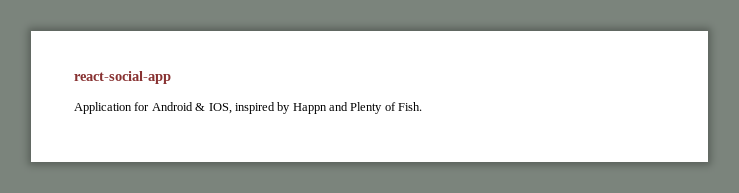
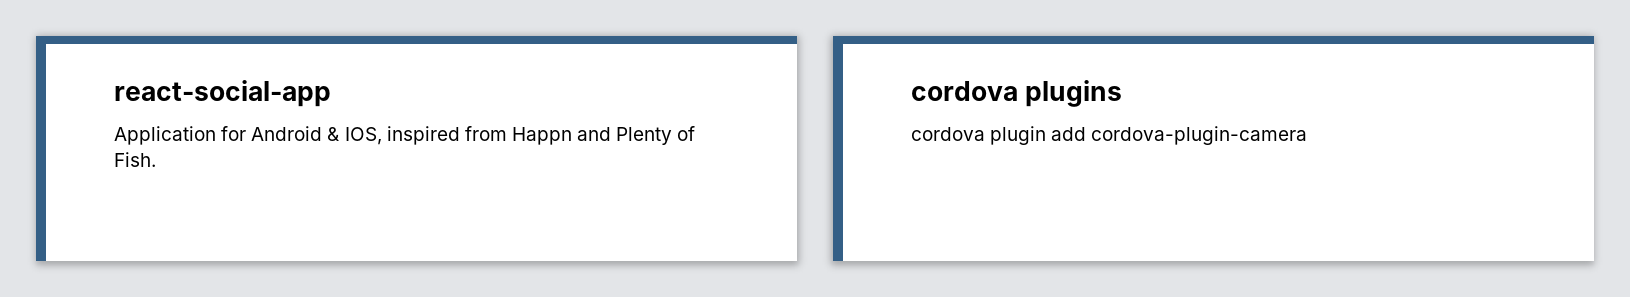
- Application for Android & IOS, inspired by Happn and Plenty of Fish.
+ Application for Android & IOS, inspired from Happn and Plenty of Fish.
+ cordova plugins
+ cordova plugin add cordova-plugin-camera

